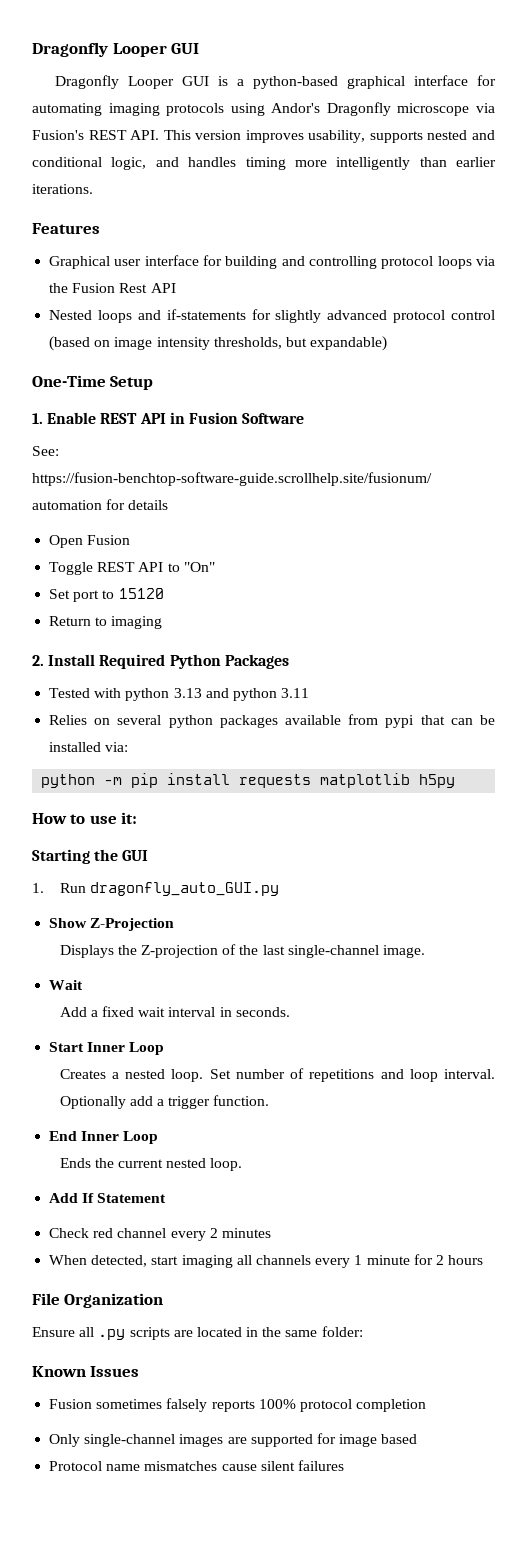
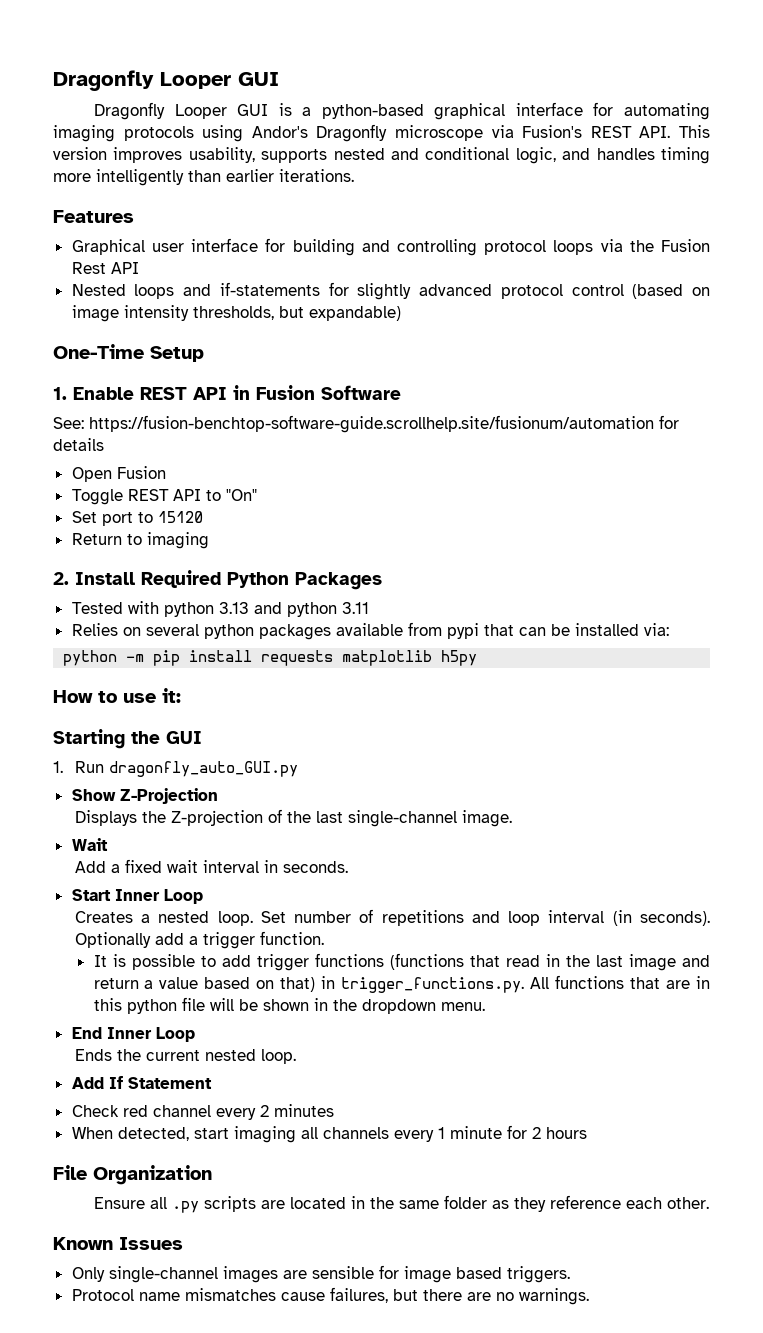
- Set number of repetitions and loop interval.
+ Set number of repetitions and loop interval (in seconds).
+ It is possible to add trigger functions (functions that read in the last image and return a value based on that) in trigger_functions.py. All functions that are in this python file will be shown in the dropdown menu.
- Ensure all .py scripts are located in the same folder:
+ Ensure all .py scripts are located in the same folder as they reference each other.
  Known Issues
- Fusion sometimes falsely reports 100% protocol completion
- Only single-channel images are supported for image based
+ Only single-channel images are sensible for image based triggers.
- Protocol name mismatches cause silent failures
+ Protocol name mismatches cause failures, but there are no warnings.

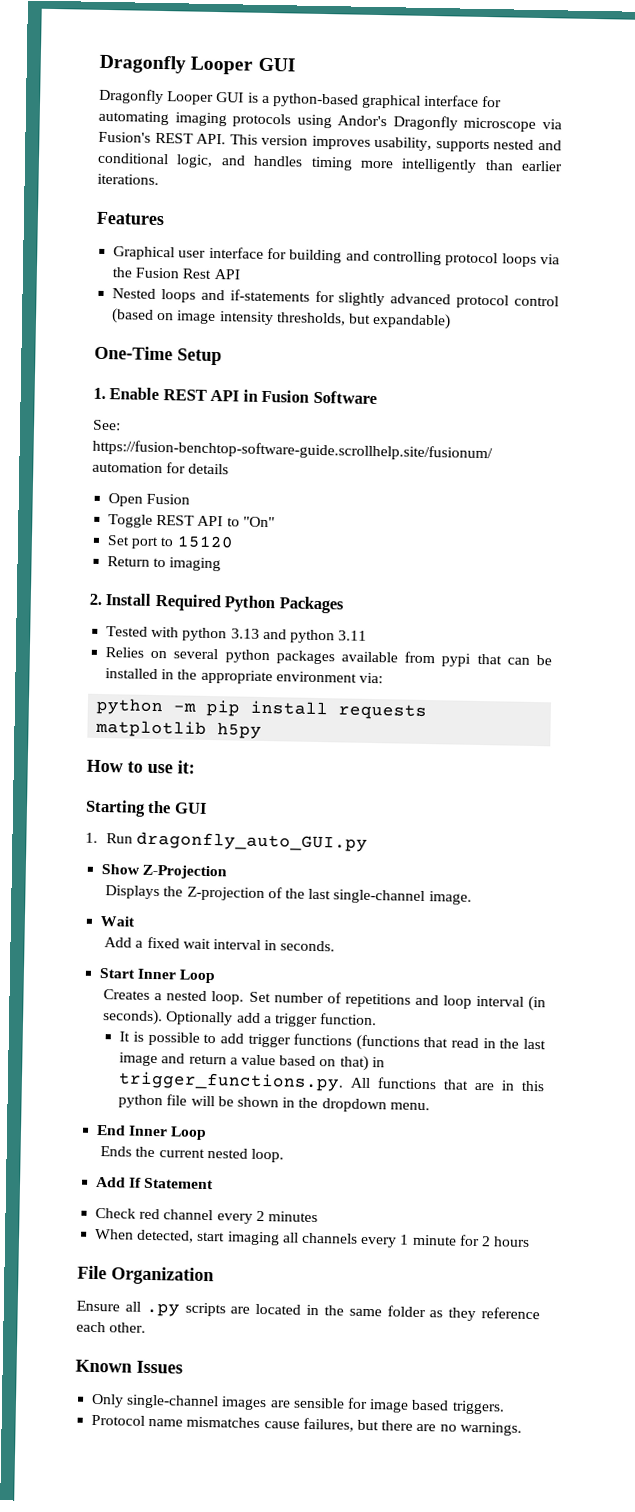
- Relies on several python packages available from pypi that can be installed via:
+ Relies on several python packages available from pypi that can be installed in the appropriate environment via:

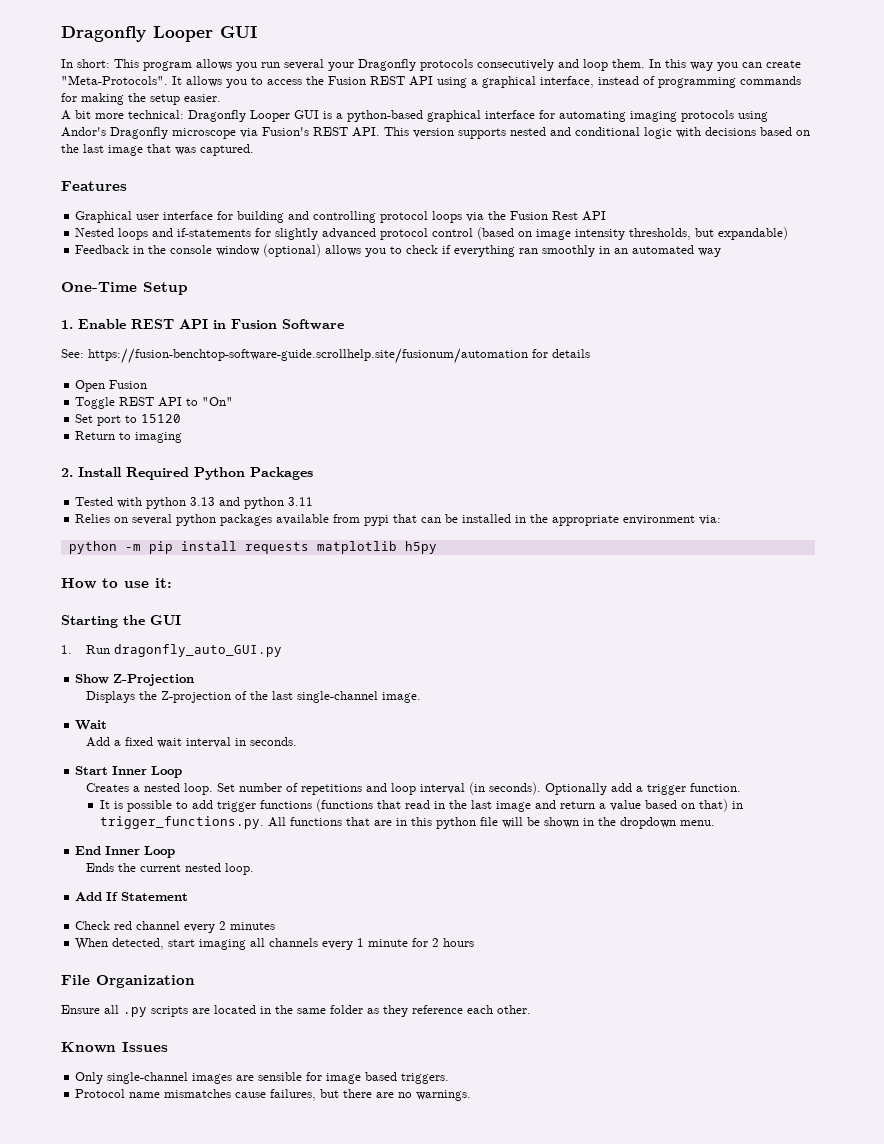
- Dragonfly Looper GUI is a python-based graphical interface for automating imaging protocols using Andor's Dragonfly microscope via Fusion's REST API. This version improves usability, supports nested and conditional logic, and handles timing more intelligently than earlier iterations.
+ In short: This program allows you run several your Dragonfly protocols consecutively and loop them. In this way you can create "Meta-Protocols". It allows you to access the Fusion REST API using a graphical interface, instead of programming commands for making the setup easier.
+ A bit more technical: Dragonfly Looper GUI is a python-based graphical interface for automating imaging protocols using Andor's Dragonfly microscope via Fusion's REST API. This version supports nested and conditional logic with decisions based on the last image that was captured.
+ Feedback in the console window (optional) allows you to check if everything ran smoothly in an automated way

